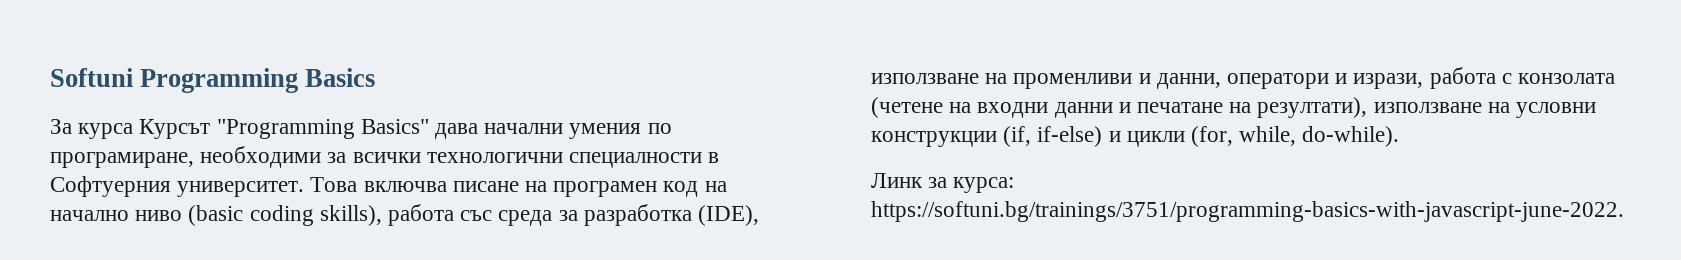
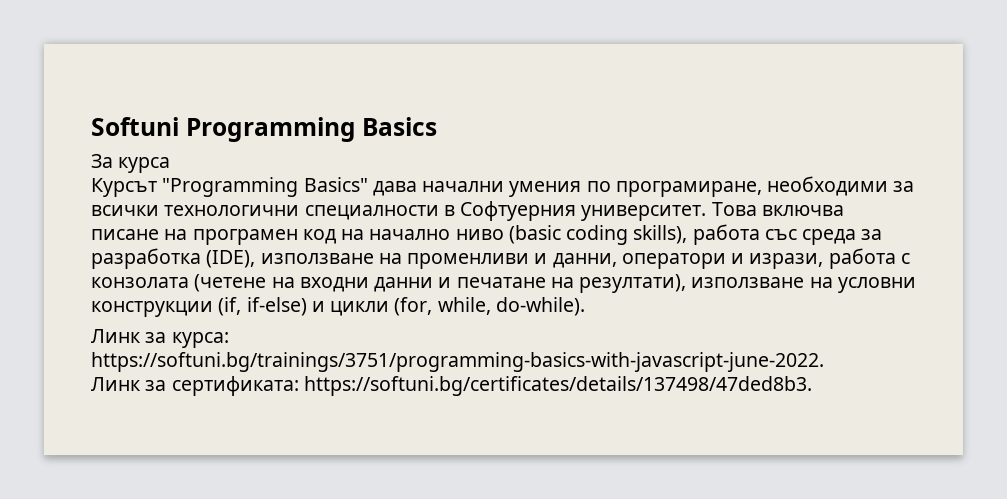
- За курса Курсът "Programming Basics" дава начални умения по програмиране, необходими за всички технологични специалности в Софтуерния университет.
+ За курса
+ Курсът "Programming Basics" дава начални умения по програмиране, необходими за всички технологични специалности в Софтуерния университет.
+ Линк за сертификата: https://softuni.bg/certificates/details/137498/47ded8b3.

